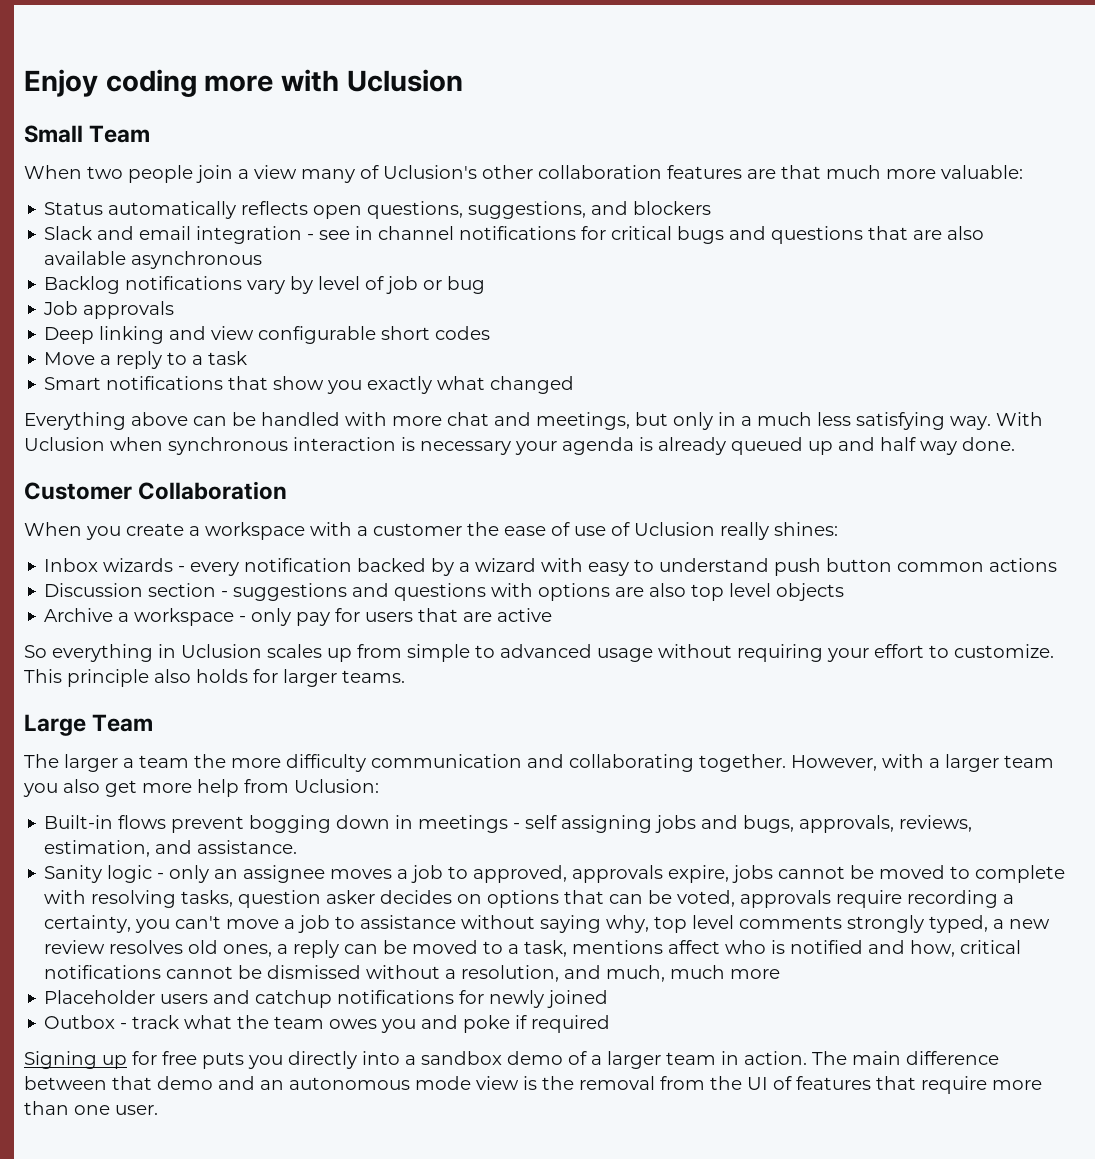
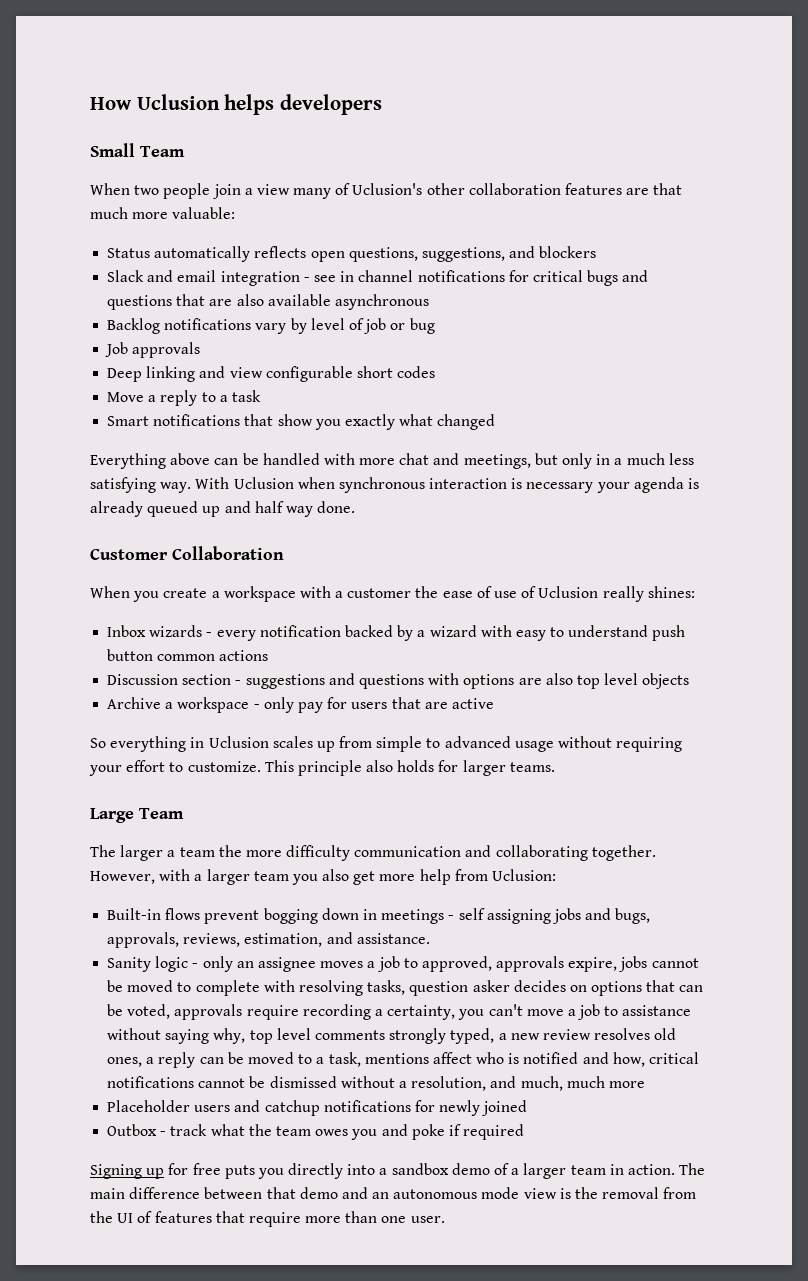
- Enjoy coding more with Uclusion
+ How Uclusion helps developers

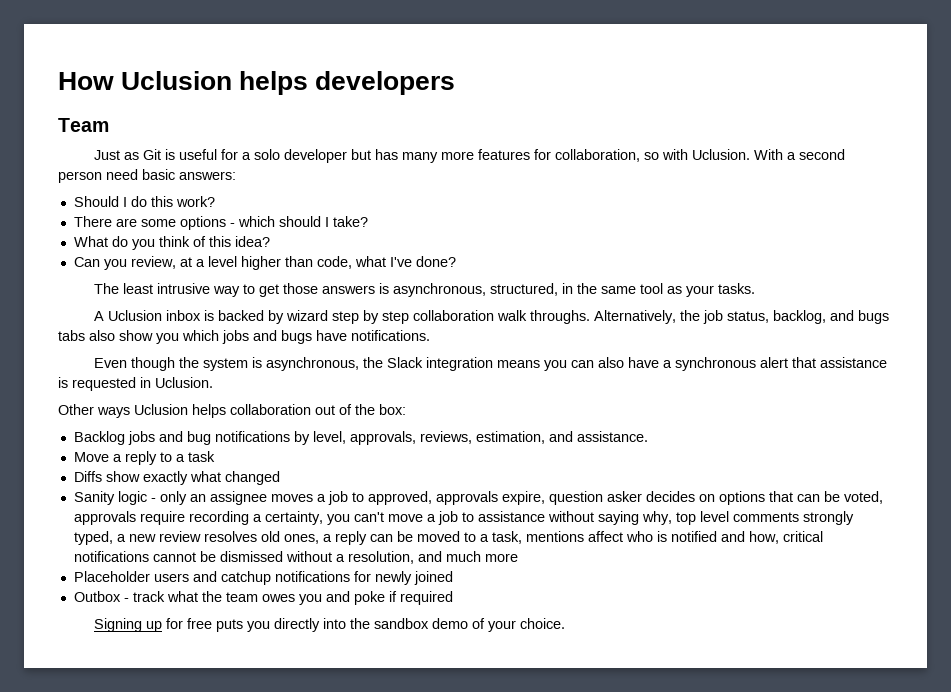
- Small Team
- When two people join a view many of Uclusion's other collaboration features are that much more valuable:
- Status automatically reflects open questions, suggestions, and blockers
- Slack and email integration - see in channel notifications for critical bugs and questions that are also available asynchronous
- Backlog notifications vary by level of job or bug
- Job approvals
- Deep linking and view configurable short codes
+ Team
+ Just as Git is useful for a solo developer but has many more features for collaboration, so with Uclusion. With a second person need basic answers:
+ Should I do this work?
+ There are some options - which should I take?
+ What do you think of this idea?
+ Can you review, at a level higher than code, what I've done?
+ The least intrusive way to get those answers is asynchronous, structured, in the same tool as your tasks.
+ A Uclusion inbox is backed by wizard step by step collaboration walk throughs. Alternatively, the job status, backlog, and bugs tabs also show you which jobs and bugs have notifications.
+ Even though the system is asynchronous, the Slack integration means you can also have a synchronous alert that assistance is requested in Uclusion.
+ Other ways Uclusion helps collaboration out of the box:
+ Backlog jobs and bug notifications by level, approvals, reviews, estimation, and assistance.
- Smart notifications that show you exactly what changed
- Everything above can be handled with more chat and meetings, but only in a much less satisfying way. With Uclusion when synchronous interaction is necessary your agenda is already queued up and half way done.
- Customer Collaboration
- When you create a workspace with a customer the ease of use of Uclusion really shines:
- Inbox wizards - every notification backed by a wizard with easy to understand push button common actions
- Discussion section - suggestions and questions with options are also top level objects
- Archive a workspace - only pay for users that are active
- So everything in Uclusion scales up from simple to advanced usage without requiring your effort to customize. This principle also holds for larger teams.
- Large Team
- The larger a team the more difficulty communication and collaborating together. However, with a larger team you also get more help from Uclusion:
- Built-in flows prevent bogging down in meetings - self assigning jobs and bugs, approvals, reviews, estimation, and assistance.
+ Diffs show exactly what changed
- Sanity logic - only an assignee moves a job to approved, approvals expire, jobs cannot be moved to complete with resolving tasks, question asker decides on options that can be voted, approvals require recording a certainty, you can't move a job to assistance without saying why, top level comments strongly typed, a new review resolves old ones, a reply can be moved to a task, mentions affect who is notified and how, critical notifications cannot be dismissed without a resolution, and much, much more
+ Sanity logic - only an assignee moves a job to approved, approvals expire, question asker decides on options that can be voted, approvals require recording a certainty, you can't move a job to assistance without saying why, top level comments strongly typed, a new review resolves old ones, a reply can be moved to a task, mentions affect who is notified and how, critical notifications cannot be dismissed without a resolution, and much more
- Signing up for free puts you directly into a sandbox demo of a larger team in action. The main difference between that demo and an autonomous mode view is the removal from the UI of features that require more than one user.
+ Signing up for free puts you directly into the sandbox demo of your choice.

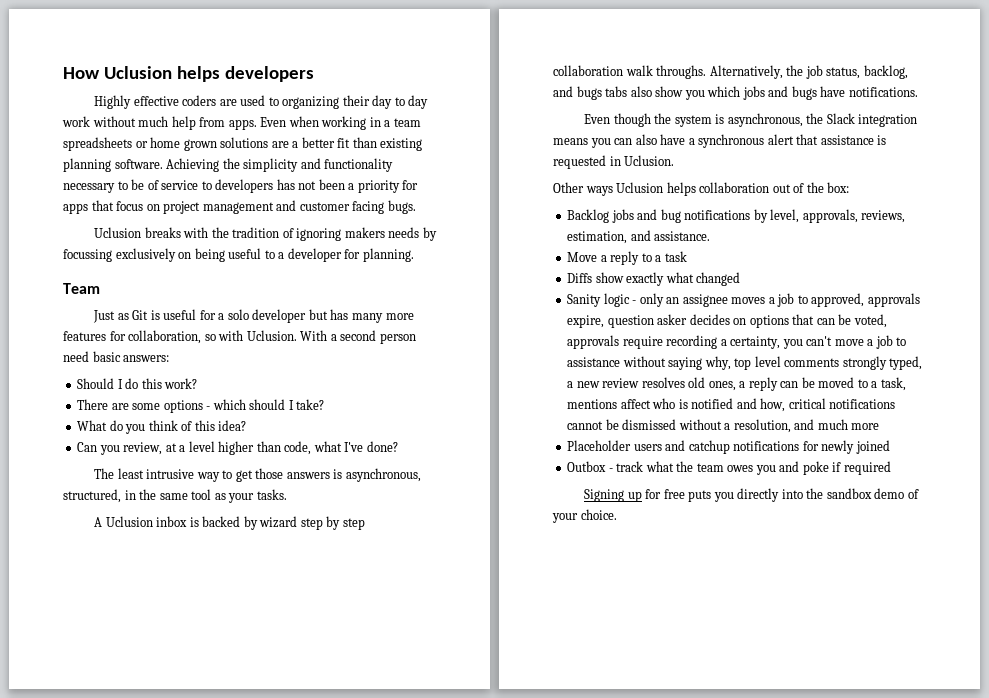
+ Highly effective coders are used to organizing their day to day work without much help from apps. Even when working in a team spreadsheets or home grown solutions are a better fit than existing planning software. Achieving the simplicity and functionality necessary to be of service to developers has not been a priority for apps that focus on project management and customer facing bugs.
+ Uclusion breaks with the tradition of ignoring makers needs by focussing exclusively on being useful to a developer for planning.

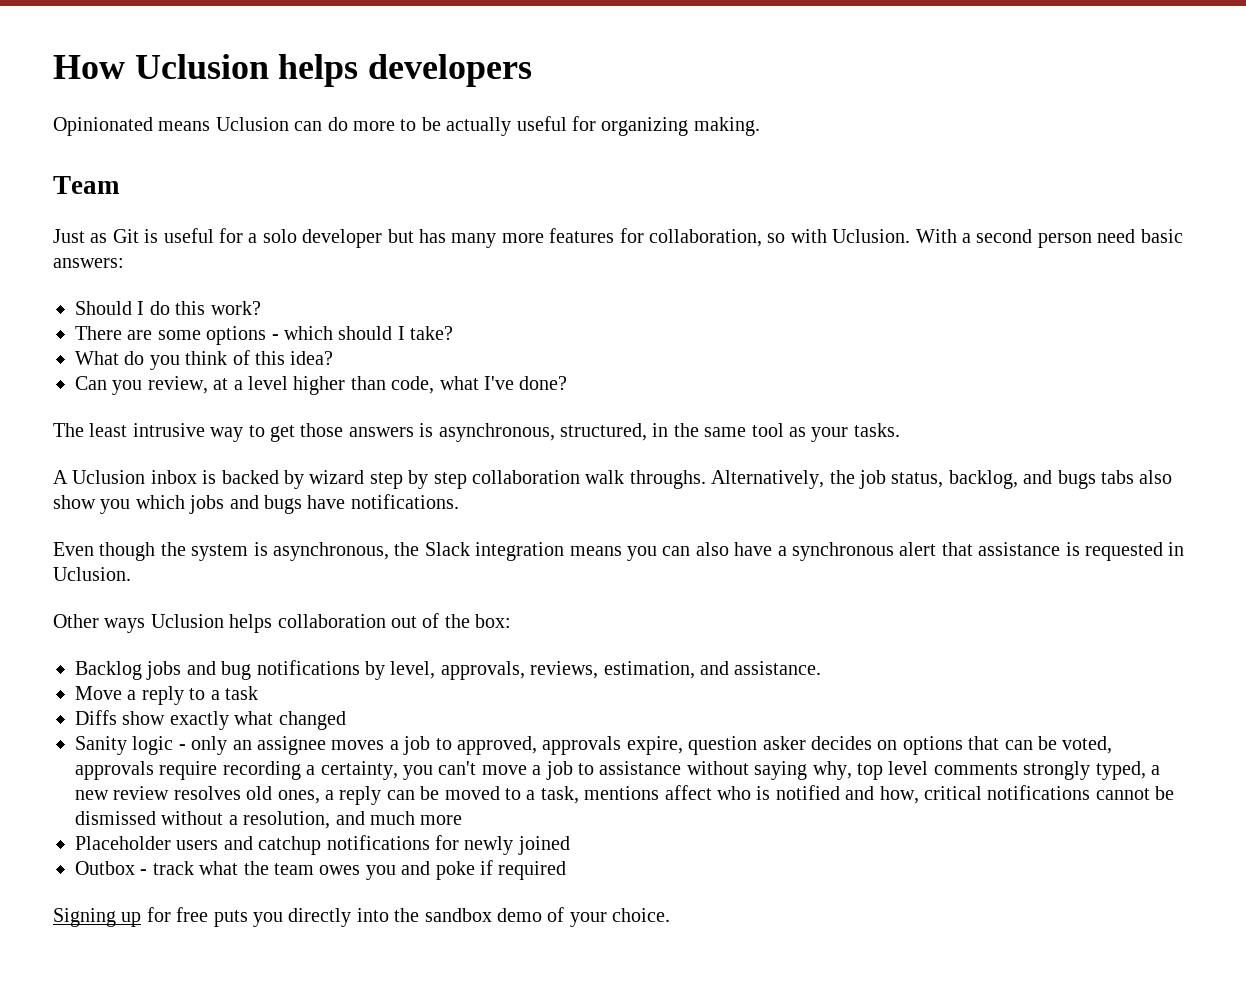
- Highly effective coders are used to organizing their day to day work without much help from apps. Even when working in a team spreadsheets or home grown solutions are a better fit than existing planning software. Achieving the simplicity and functionality necessary to be of service to developers has not been a priority for apps that focus on project management and customer facing bugs.
- Uclusion breaks with the tradition of ignoring makers needs by focussing exclusively on being useful to a developer for planning.
+ Opinionated means Uclusion can do more to be actually useful for organizing making.

